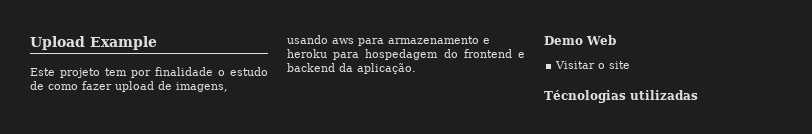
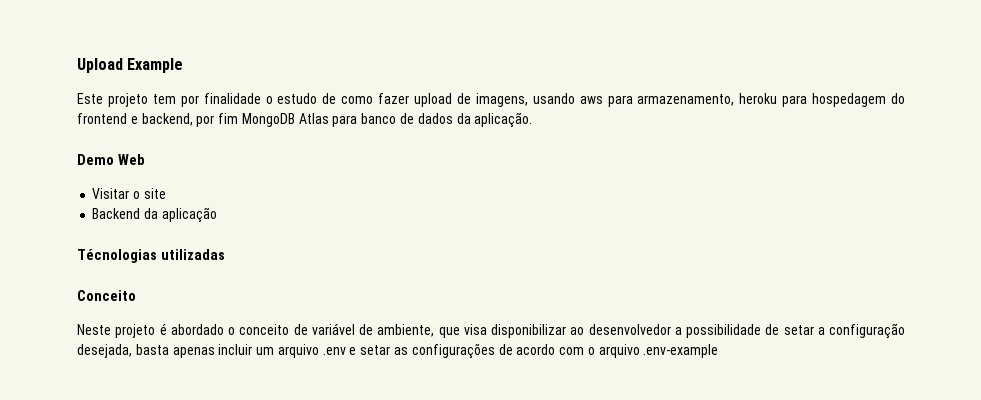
- Este projeto tem por finalidade o estudo de como fazer upload de imagens, usando aws para armazenamento e heroku para hospedagem do frontend e backend da aplicação.
+ Este projeto tem por finalidade o estudo de como fazer upload de imagens, usando aws para armazenamento, heroku para hospedagem do frontend e backend, por fim MongoDB Atlas para banco de dados da aplicação.
+ Backend da aplicação
+ Conceito
+ Neste projeto é abordado o conceito de variável de ambiente, que visa disponibilizar ao desenvolvedor a possibilidade de setar a configuração desejada, basta apenas incluir um arquivo .env e setar as configurações de acordo com o arquivo .env-example

